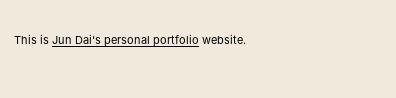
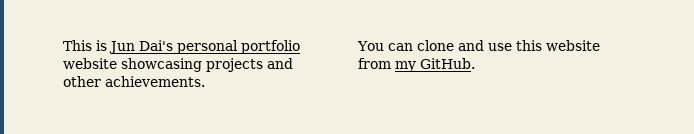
- This is Jun Dai's personal portfolio website.
+ This is Jun Dai's personal portfolio website showcasing projects and other achievements.
+ You can clone and use this website from my GitHub.

